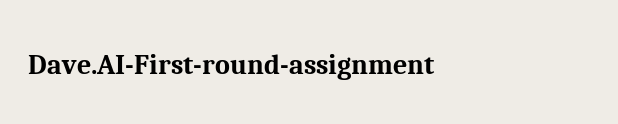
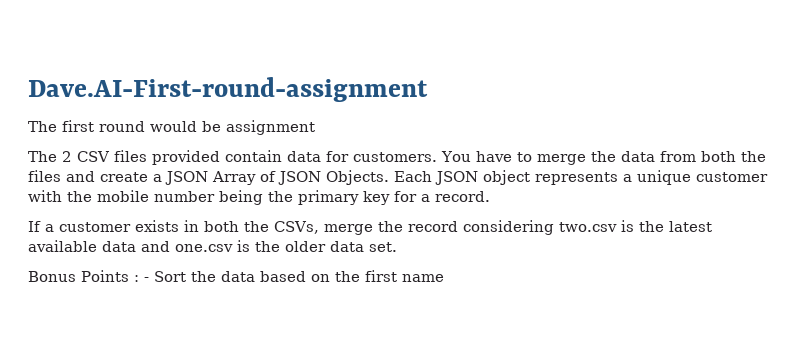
+ The first round would be assignment
+ The 2 CSV files provided contain data for customers. You have to merge the data from both the files and create a JSON Array of JSON Objects. Each JSON object represents a unique customer with the mobile number being the primary key for a record.
+ If a customer exists in both the CSVs, merge the record considering two.csv is the latest available data and one.csv is the older data set.
+ Bonus Points : - Sort the data based on the first name

